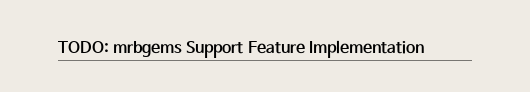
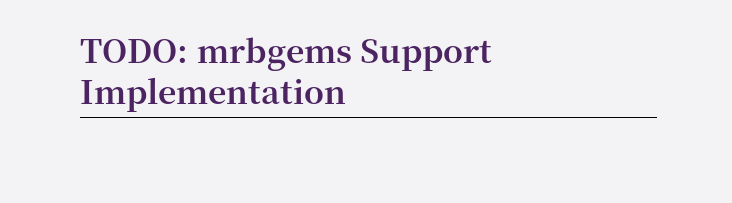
- TODO: mrbgems Support Feature Implementation
+ TODO: mrbgems Support Implementation

